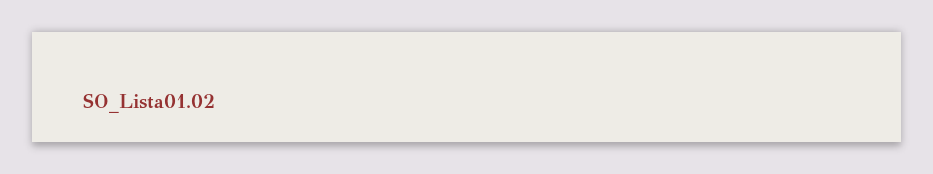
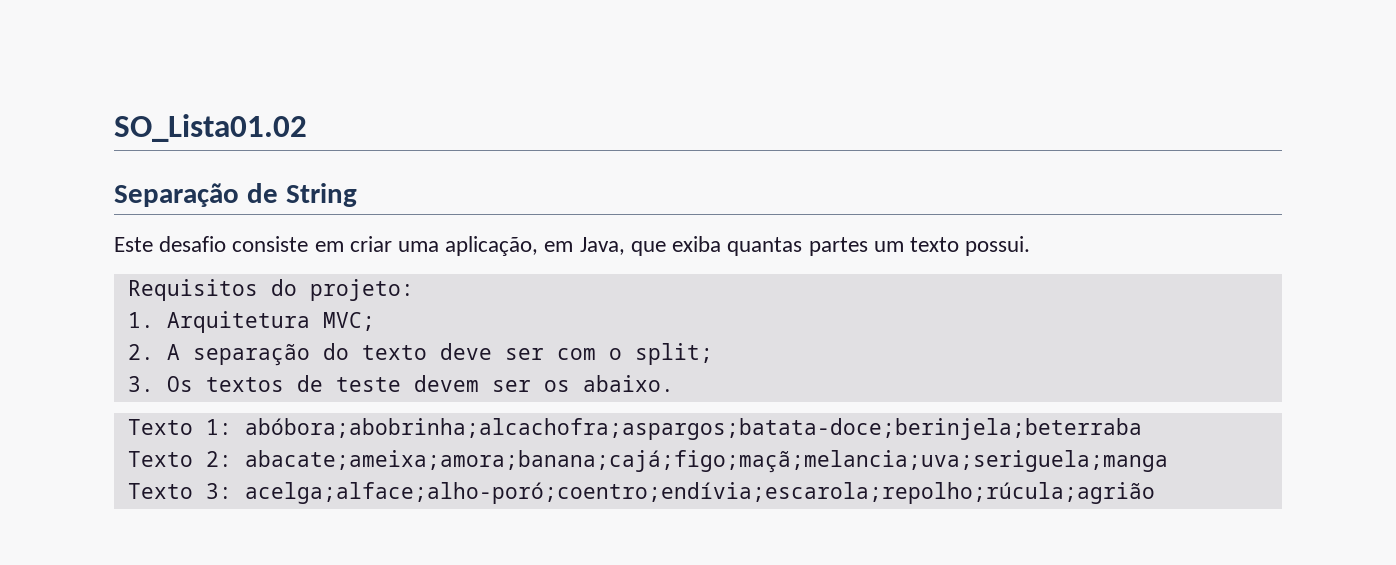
+ Separação de String
+ Este desafio consiste em criar uma aplicação, em Java, que exiba quantas partes um texto possui.
+ Requisitos do projeto:
+ 1. Arquitetura MVC;
+ 2. A separação do texto deve ser com o split;
+ 3. Os textos de teste devem ser os abaixo.
+ Texto 1: abóbora;abobrinha;alcachofra;aspargos;batata-doce;berinjela;beterraba
+ Texto 2: abacate;ameixa;amora;banana;cajá;figo;maçã;melancia;uva;seriguela;manga
+ Texto 3: acelga;alface;alho-poró;coentro;endívia;escarola;repolho;rúcula;agrião

